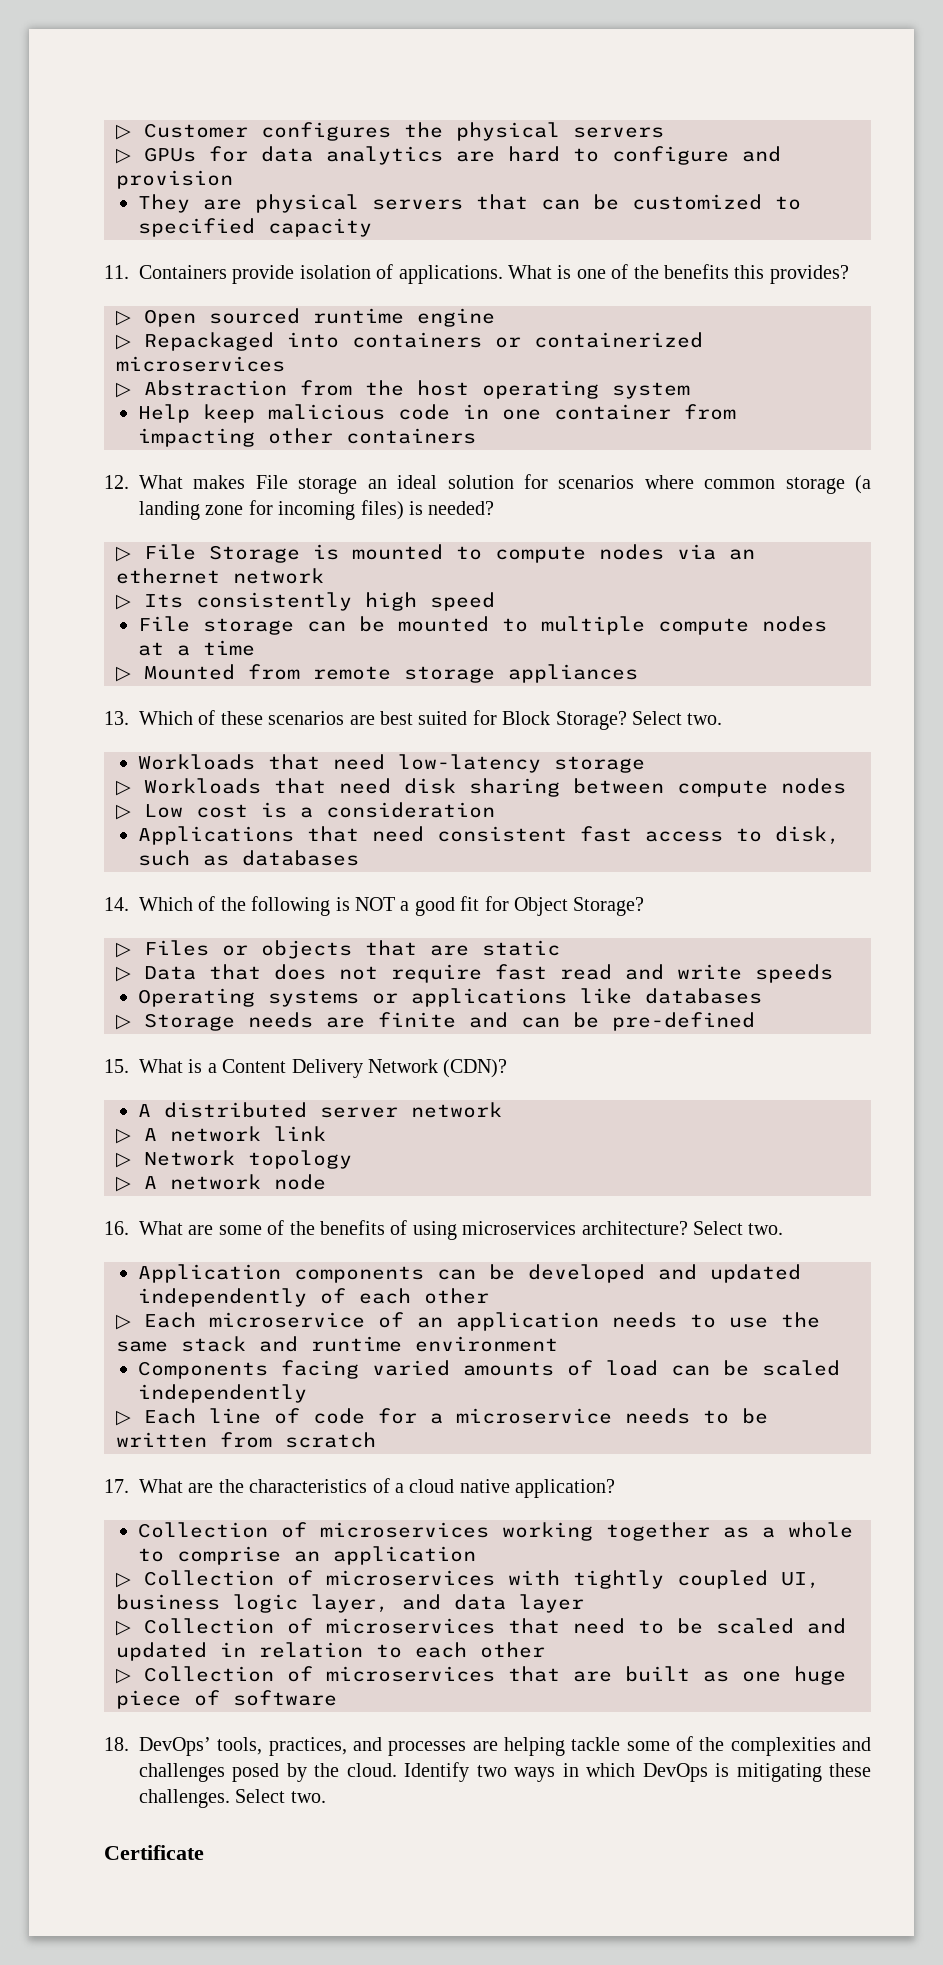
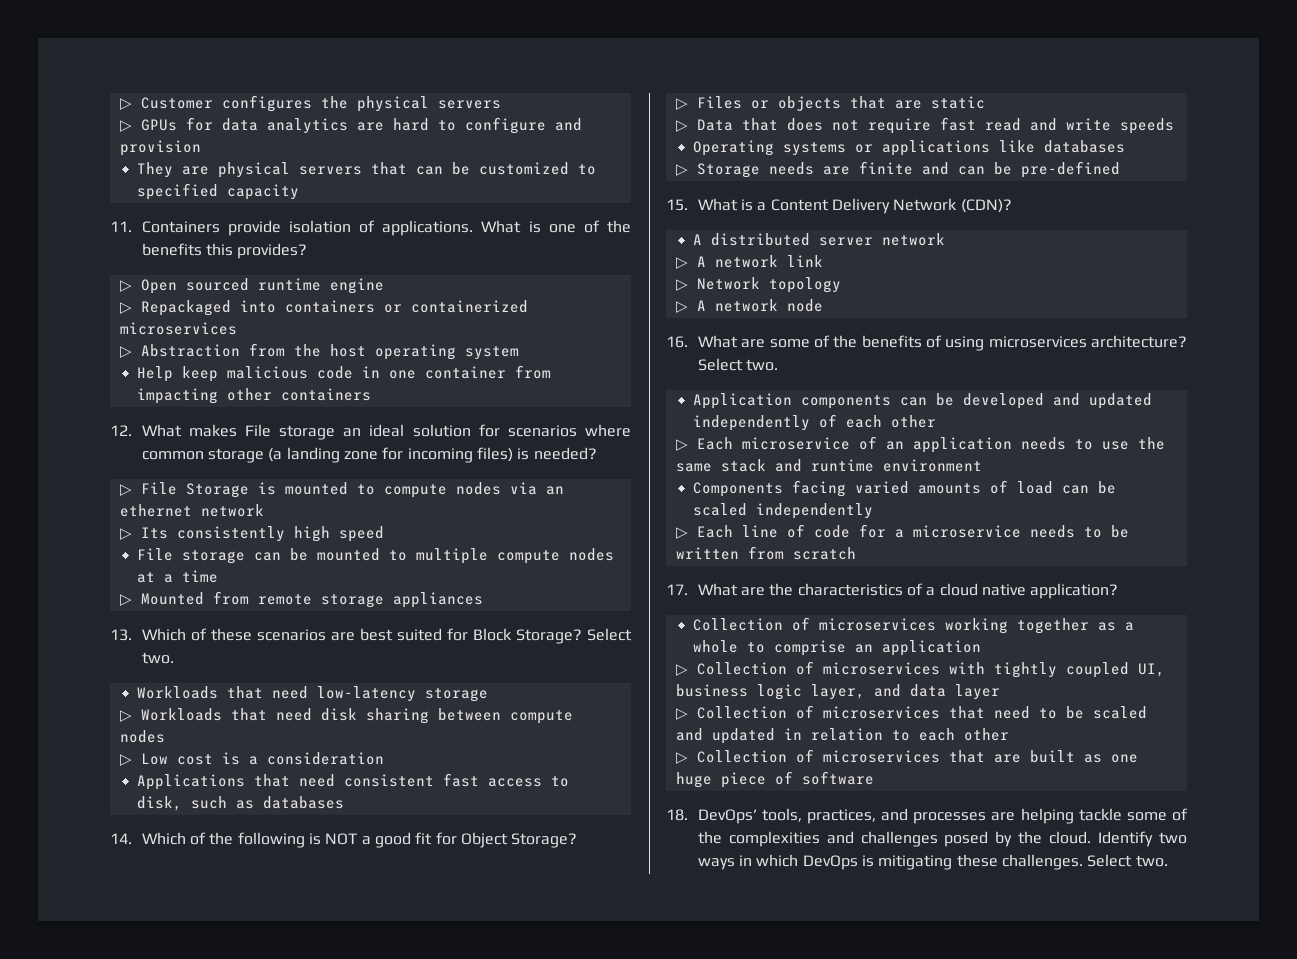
- Certificate

